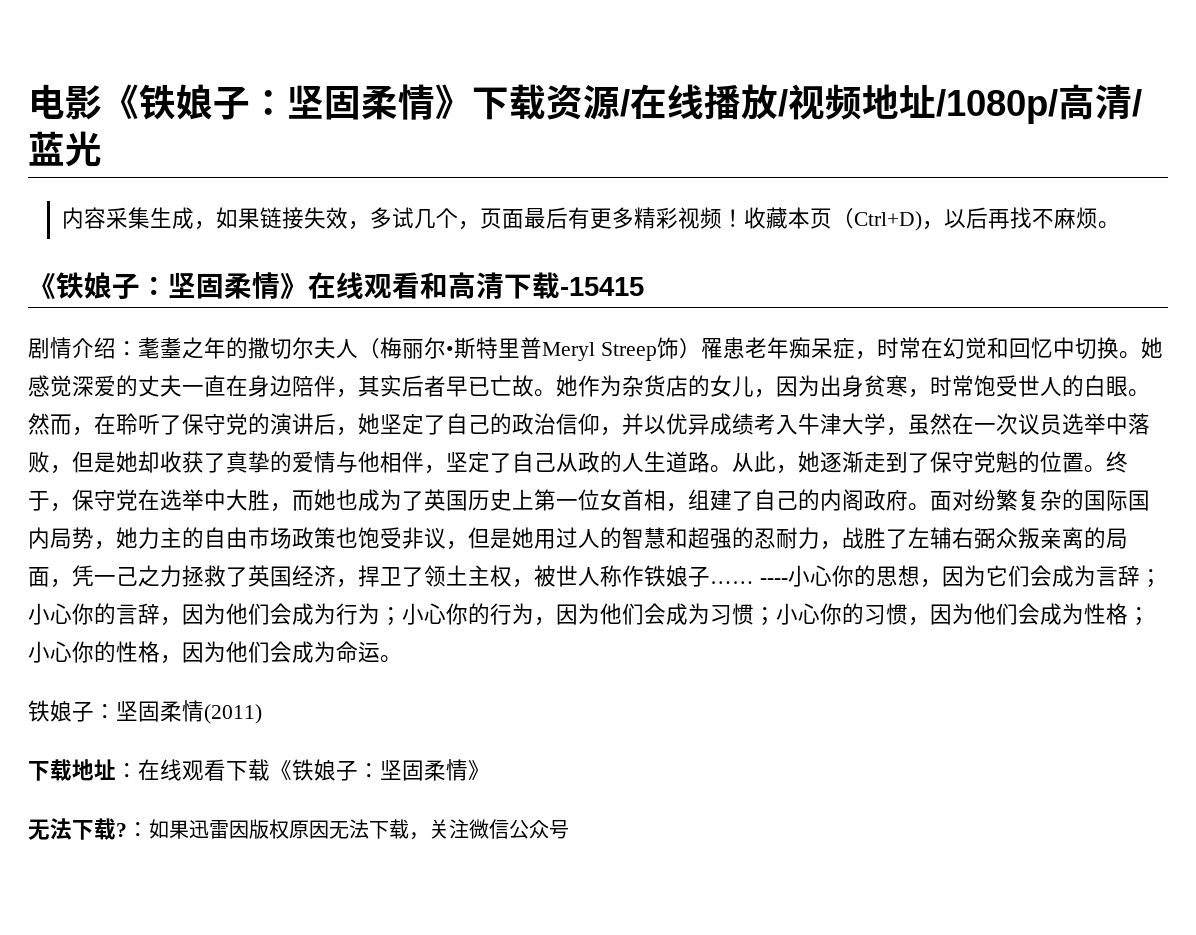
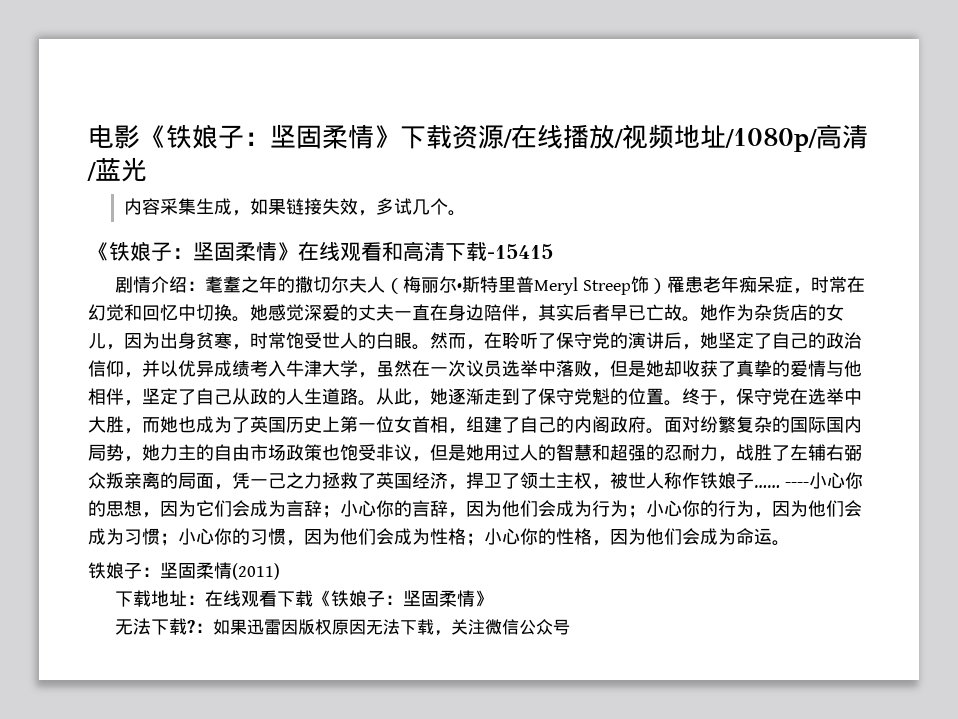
- 内容采集生成，如果链接失效，多试几个，页面最后有更多精彩视频！收藏本页（Ctrl+D)，以后再找不麻烦。
+ 内容采集生成，如果链接失效，多试几个。

